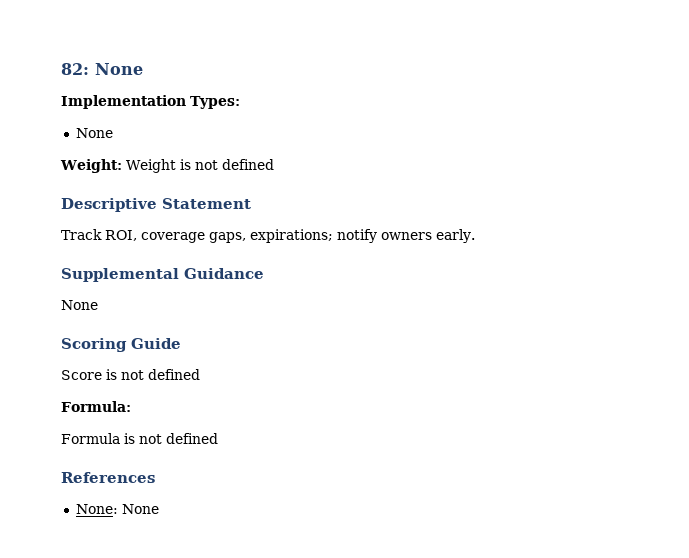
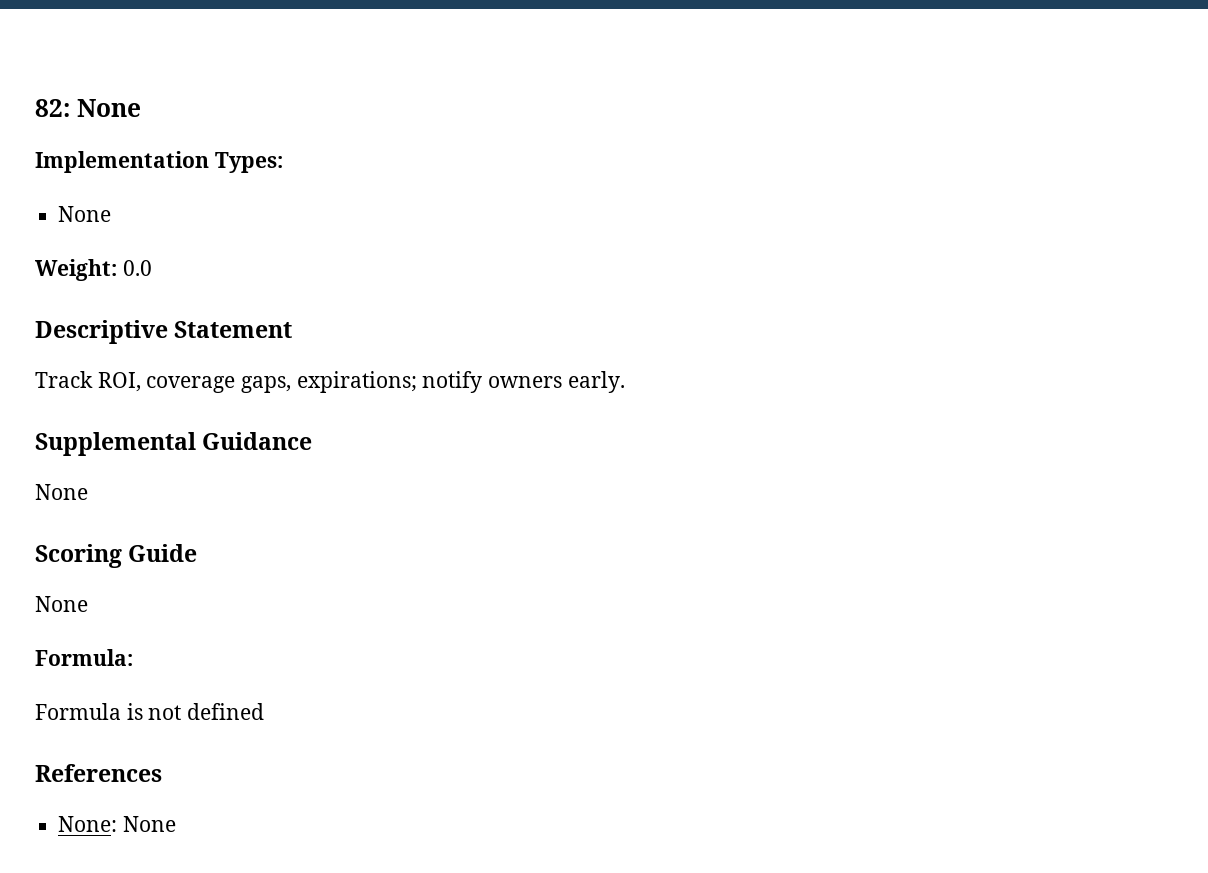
- Weight: Weight is not defined
+ Weight: 0.0
  Scoring Guide
- Score is not defined
+ None

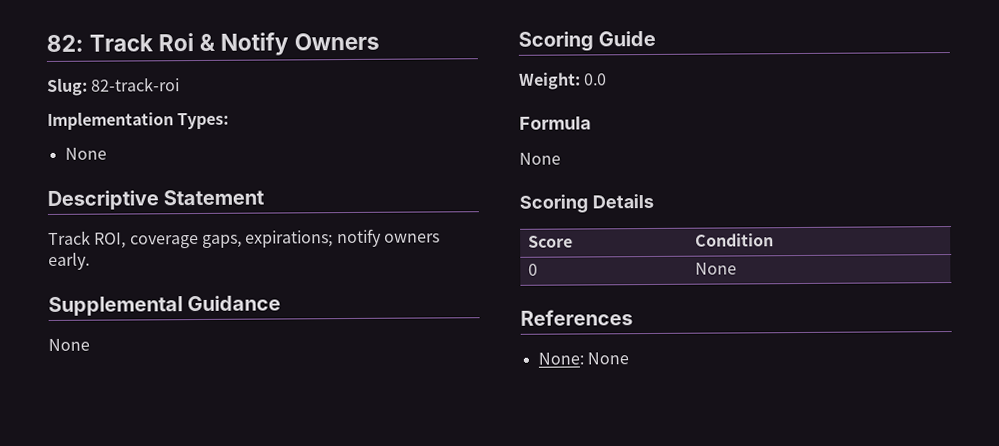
- 82: None
+ 82: Track Roi & Notify Owners
+ Slug: 82-track-roi
- Weight: 0.0
  Scoring Guide
+ Weight: 0.0
+ Formula
  None
- Formula:
- Formula is not defined
+ Scoring Details
+ Score | Condition
+ 0 | None

